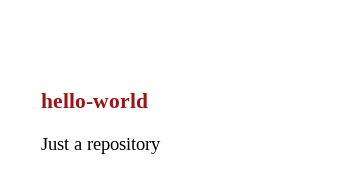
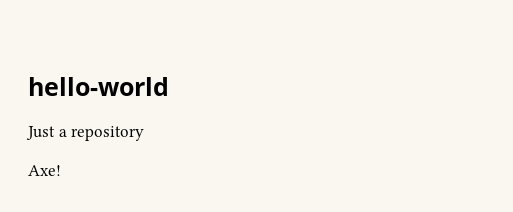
+ Axe!

